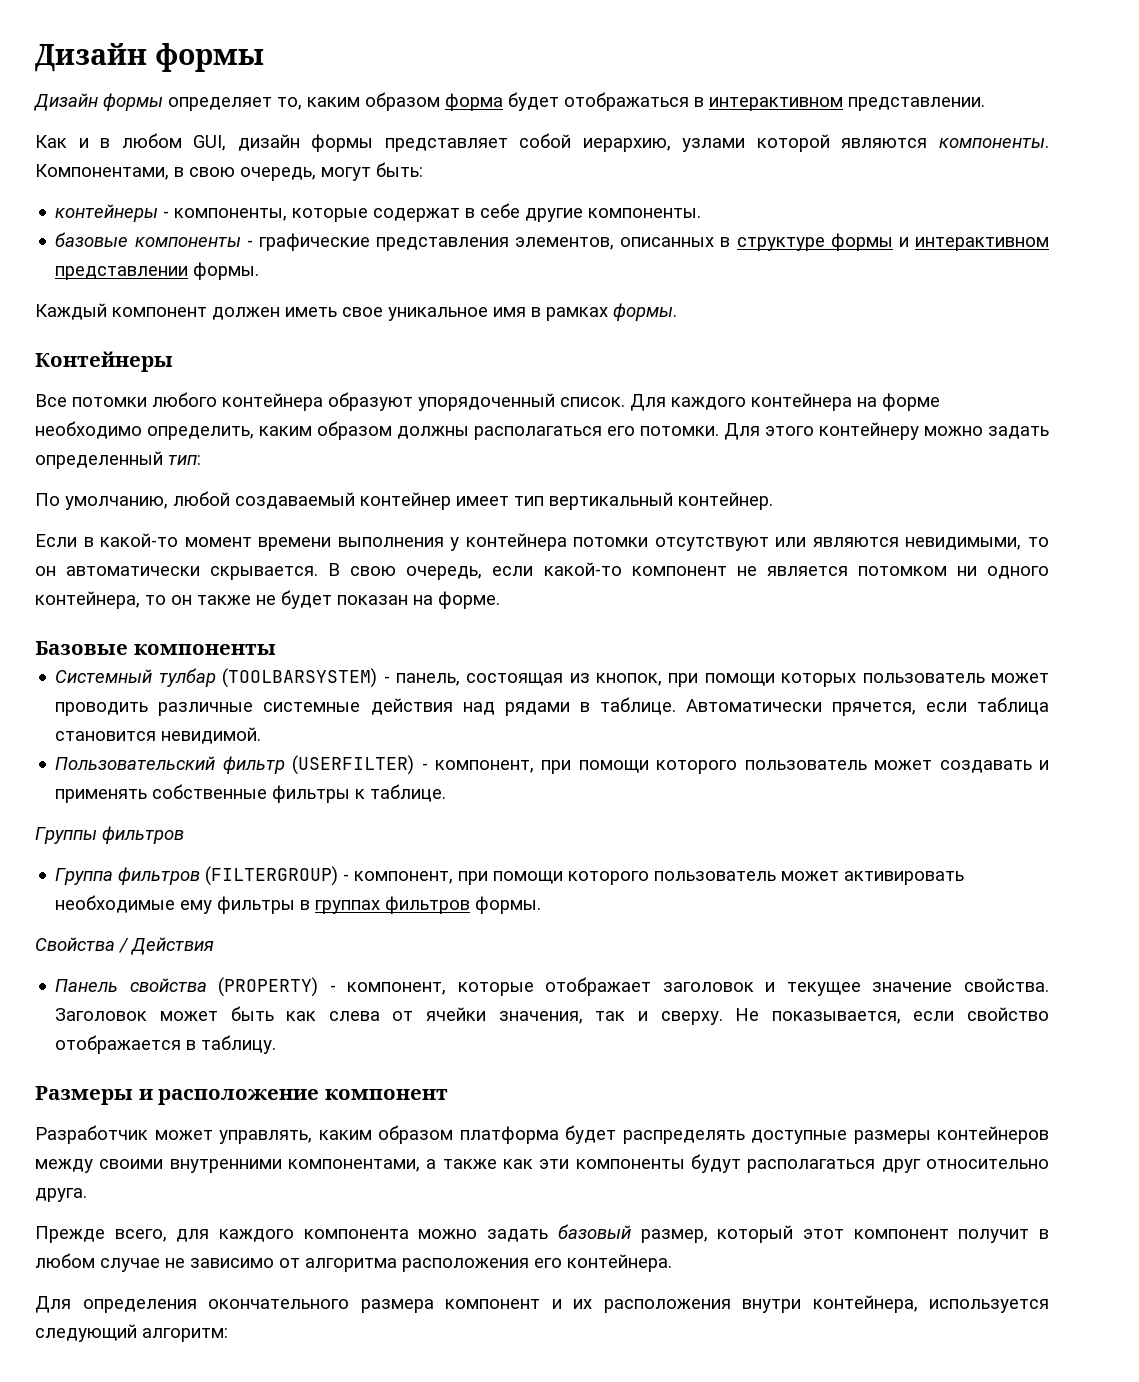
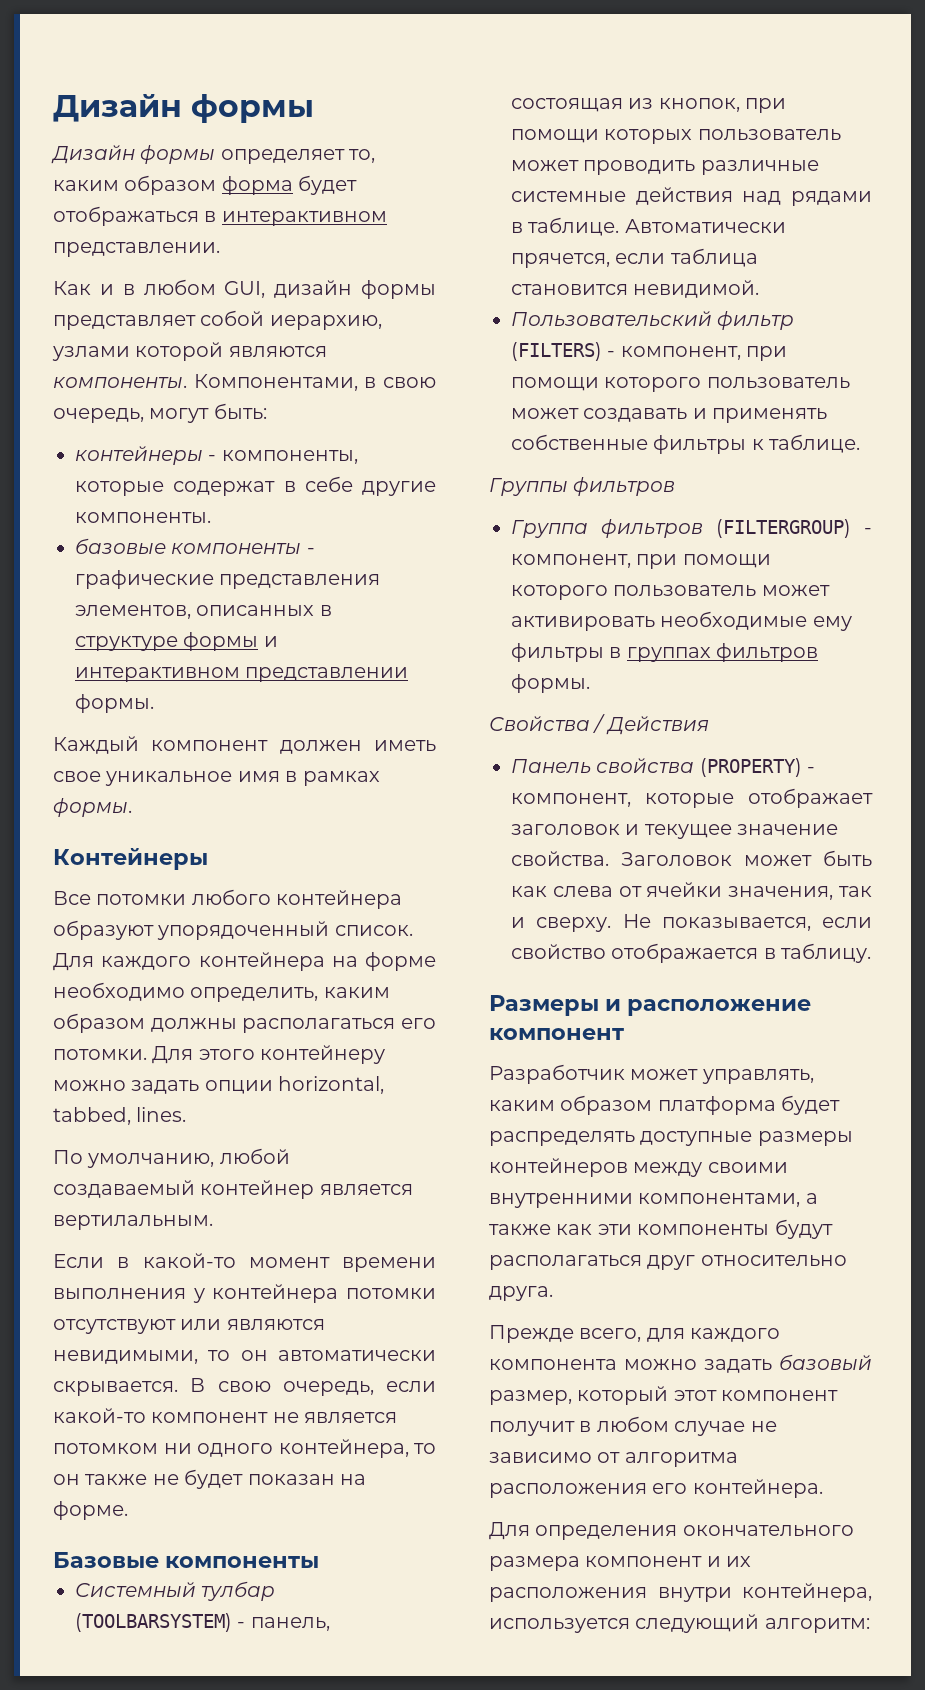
- Для этого контейнеру можно задать определенный тип:
+ Для этого контейнеру можно задать опции horizontal, tabbed, lines.
- По умолчанию, любой создаваемый контейнер имеет тип вертикальный контейнер.
+ По умолчанию, любой создаваемый контейнер является вертилальным.
- Пользовательский фильтр (USERFILTER) - компонент, при помощи которого пользователь может создавать и применять собственные фильтры к таблице.
+ Пользовательский фильтр (FILTERS) - компонент, при помощи которого пользователь может создавать и применять собственные фильтры к таблице.

